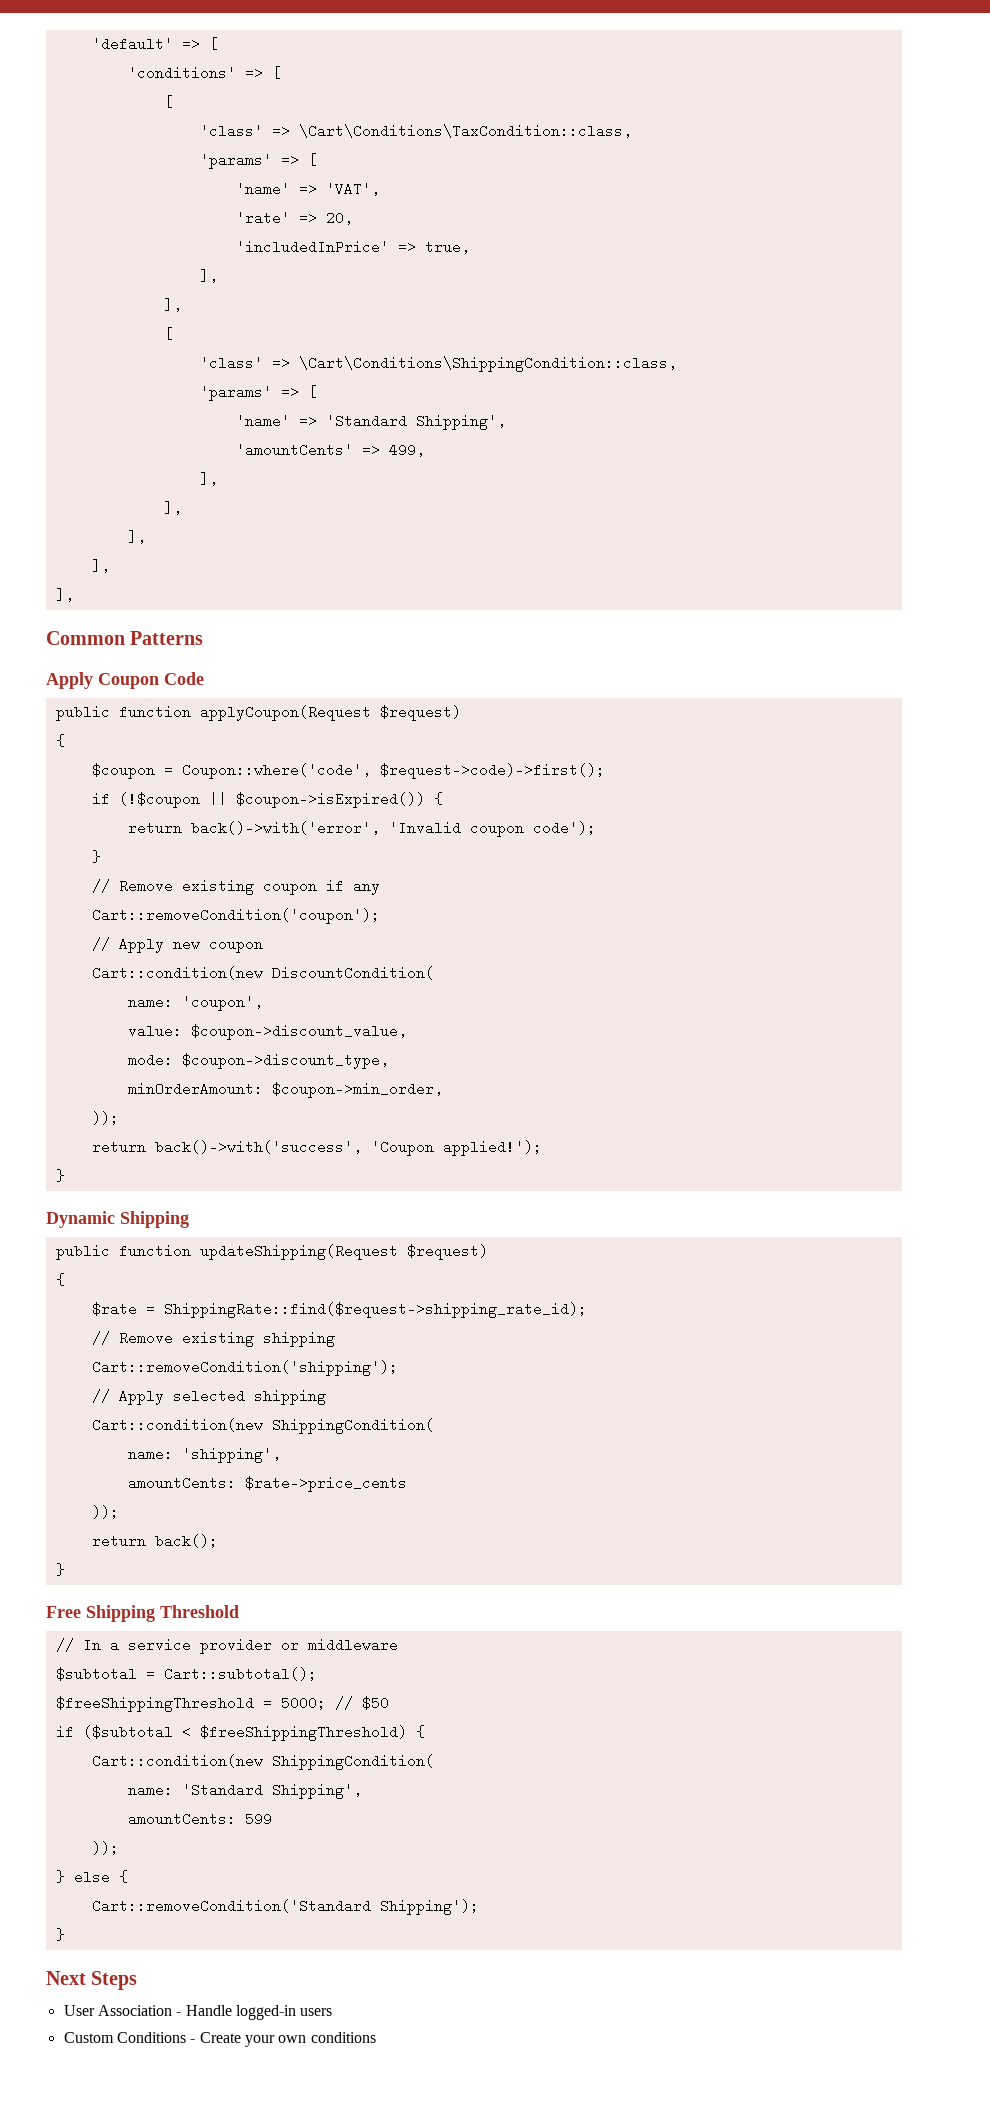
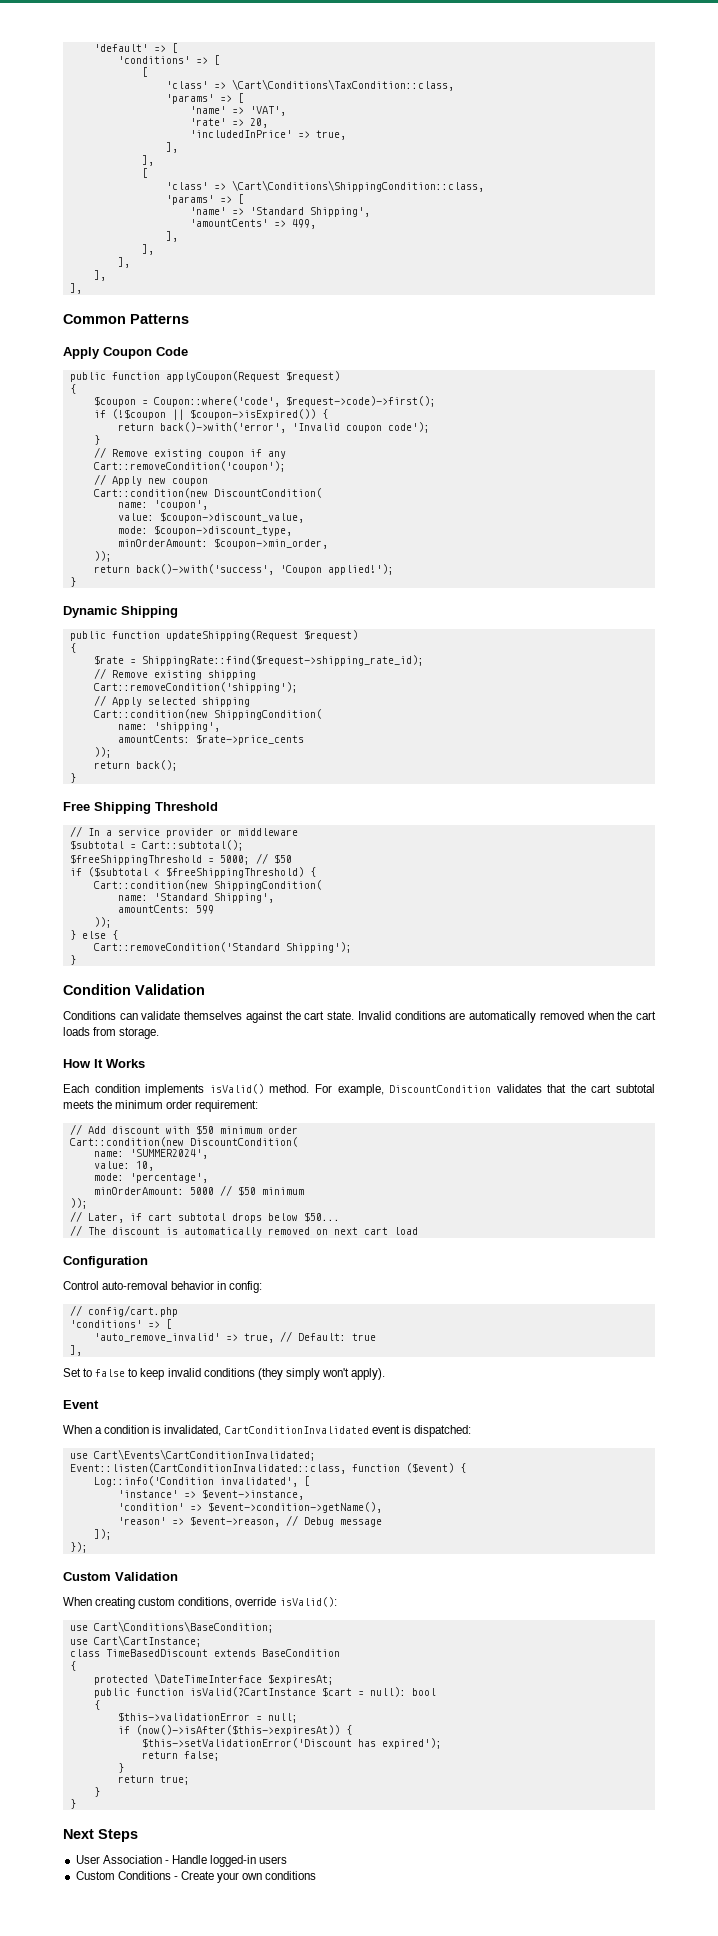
+ Condition Validation
+ Conditions can validate themselves against the cart state. Invalid conditions are automatically removed when the cart loads from storage.
+ How It Works
+ Each condition implements isValid() method. For example, DiscountCondition validates that the cart subtotal meets the minimum order requirement:
+ // Add discount with $50 minimum order
+ Cart::condition(new DiscountCondition(
+ name: 'SUMMER2024',
+ value: 10,
+ mode: 'percentage',
+ minOrderAmount: 5000 // $50 minimum
+ ));
+ // Later, if cart subtotal drops below $50...
+ // The discount is automatically removed on next cart load
+ Configuration
+ Control auto-removal behavior in config:
+ // config/cart.php
+ 'conditions' => [
+ 'auto_remove_invalid' => true, // Default: true
+ ],
+ Set to false to keep invalid conditions (they simply won't apply).
+ Event
+ When a condition is invalidated, CartConditionInvalidated event is dispatched:
+ use Cart\Events\CartConditionInvalidated;
+ Event::listen(CartConditionInvalidated::class, function ($event) {
+ Log::info('Condition invalidated', [
+ 'instance' => $event->instance,
+ 'condition' => $event->condition->getName(),
+ 'reason' => $event->reason, // Debug message
+ ]);
+ });
+ Custom Validation
+ When creating custom conditions, override isValid():
+ use Cart\Conditions\BaseCondition;
+ use Cart\CartInstance;
+ class TimeBasedDiscount extends BaseCondition
+ {
+ protected \DateTimeInterface $expiresAt;
+ public function isValid(?CartInstance $cart = null): bool
+ {
+ $this->validationError = null;
+ if (now()->isAfter($this->expiresAt)) {
+ $this->setValidationError('Discount has expired');
+ return false;
+ }
+ return true;
+ }
+ }

